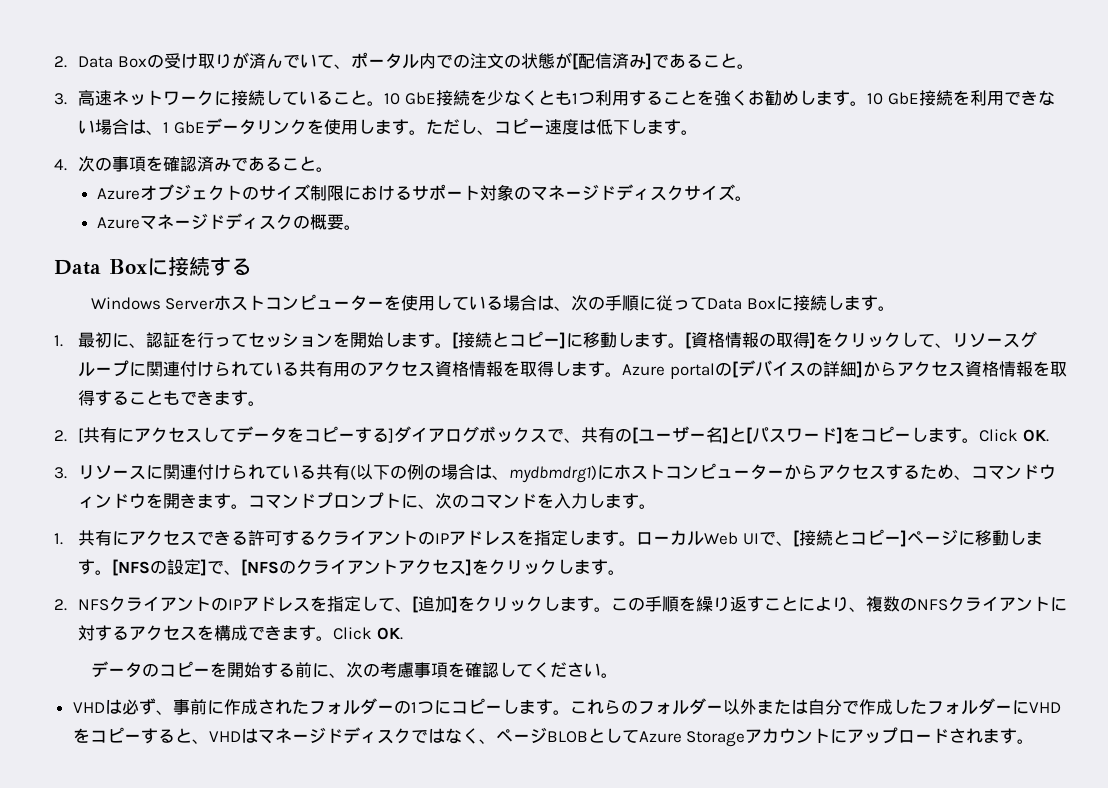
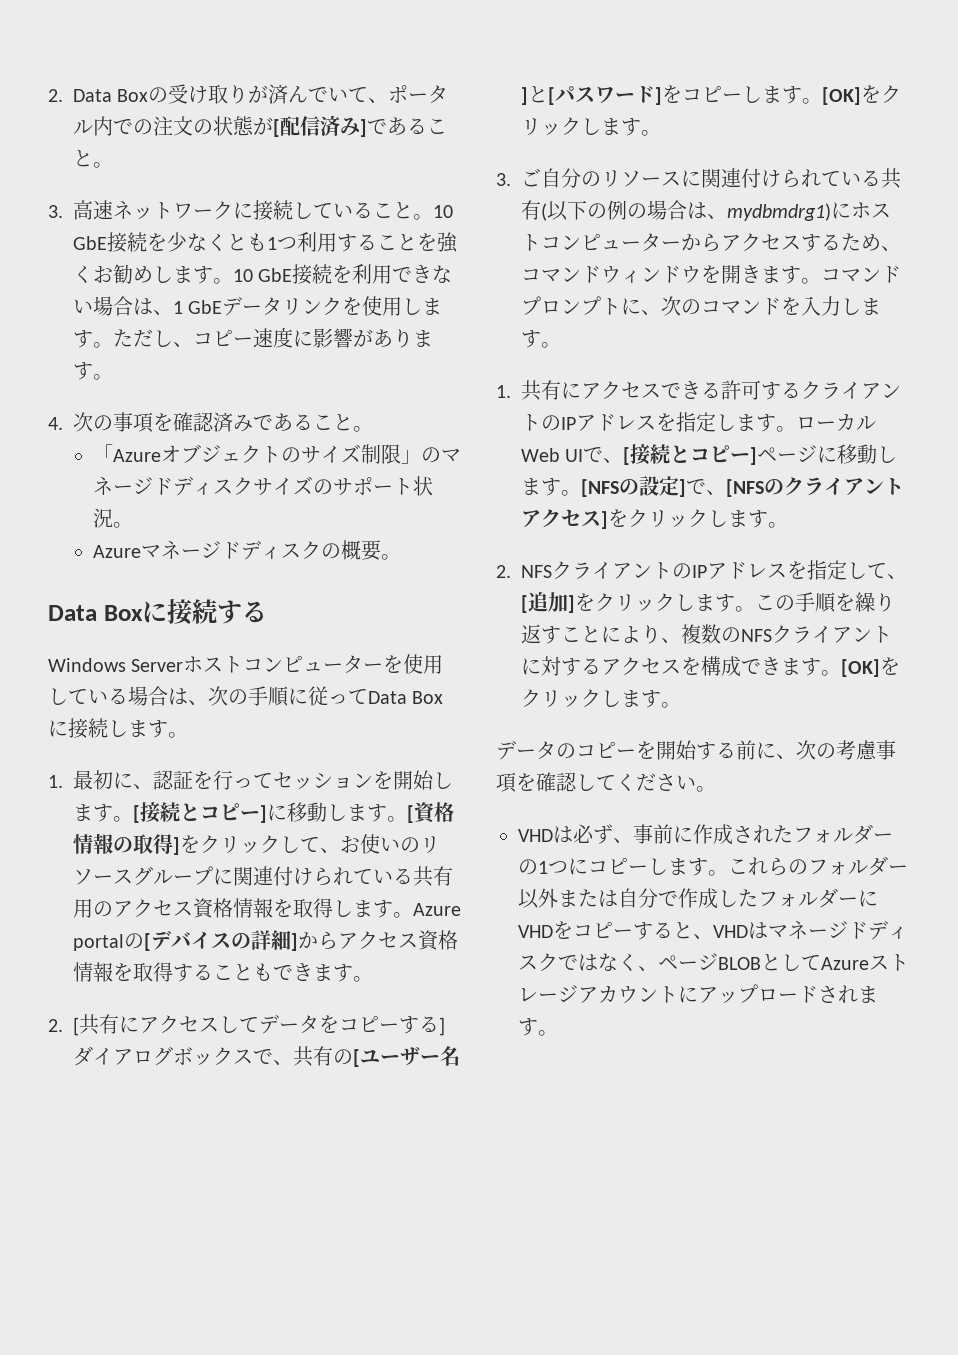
- ただし、コピー速度は低下します。
+ ただし、コピー速度に影響があります。
- Azureオブジェクトのサイズ制限におけるサポート対象のマネージドディスクサイズ。
+ 「Azureオブジェクトのサイズ制限」のマネージドディスクサイズのサポート状況。
- [資格情報の取得]をクリックして、リソースグループに関連付けられている共有用のアクセス資格情報を取得します。
+ [資格情報の取得]をクリックして、お使いのリソースグループに関連付けられている共有用のアクセス資格情報を取得します。
- 2. [共有にアクセスしてデータをコピーする]ダイアログボックスで、共有の[ユーザー名]と[パスワード]をコピーします。Click OK.
- 3.リソースに関連付けられている共有(以下の例の場合は、mydbmdrg1)にホストコンピューターからアクセスするため、コマンドウィンドウを開きます。
+ 2. [共有にアクセスしてデータをコピーする]ダイアログボックスで、共有の[ユーザー名]と[パスワード]をコピーします。[OK]をクリックします。
+ 3.ご自分のリソースに関連付けられている共有(以下の例の場合は、mydbmdrg1)にホストコンピューターからアクセスするため、コマンドウィンドウを開きます。
- この手順を繰り返すことにより、複数のNFSクライアントに対するアクセスを構成できます。Click OK.
+ この手順を繰り返すことにより、複数のNFSクライアントに対するアクセスを構成できます。[OK]をクリックします。
- これらのフォルダー以外または自分で作成したフォルダーにVHDをコピーすると、VHDはマネージドディスクではなく、ページBLOBとしてAzure Storageアカウントにアップロードされます。
+ これらのフォルダー以外または自分で作成したフォルダーにVHDをコピーすると、VHDはマネージドディスクではなく、ページBLOBとしてAzureストレージアカウントにアップロードされます。

